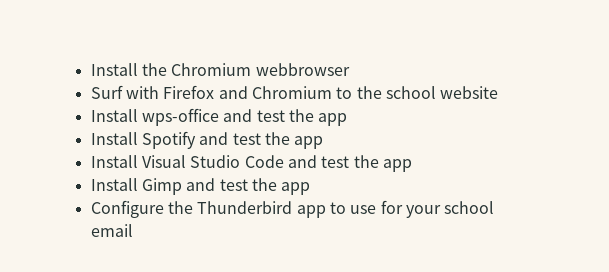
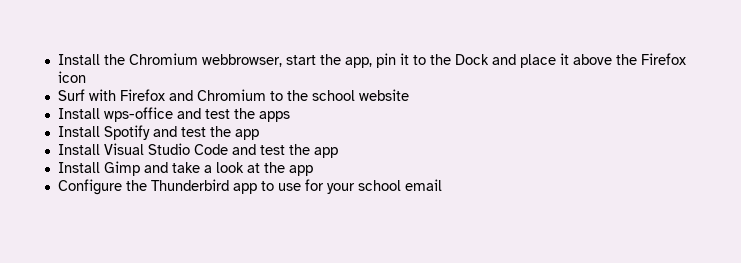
- Install the Chromium webbrowser
+ Install the Chromium webbrowser, start the app, pin it to the Dock and place it above the Firefox icon
- Install wps-office and test the app
+ Install wps-office and test the apps
- Install Gimp and test the app
+ Install Gimp and take a look at the app

